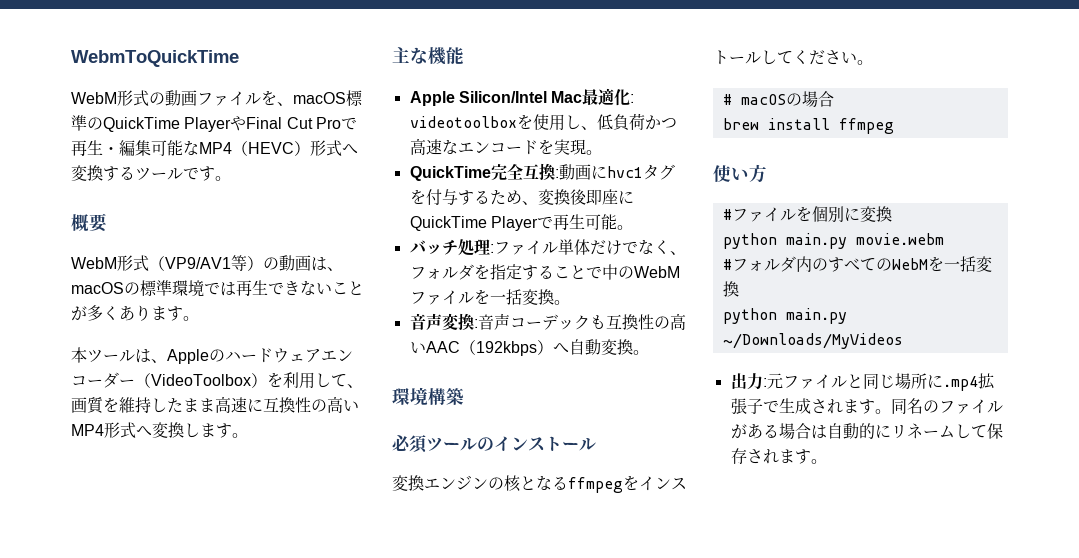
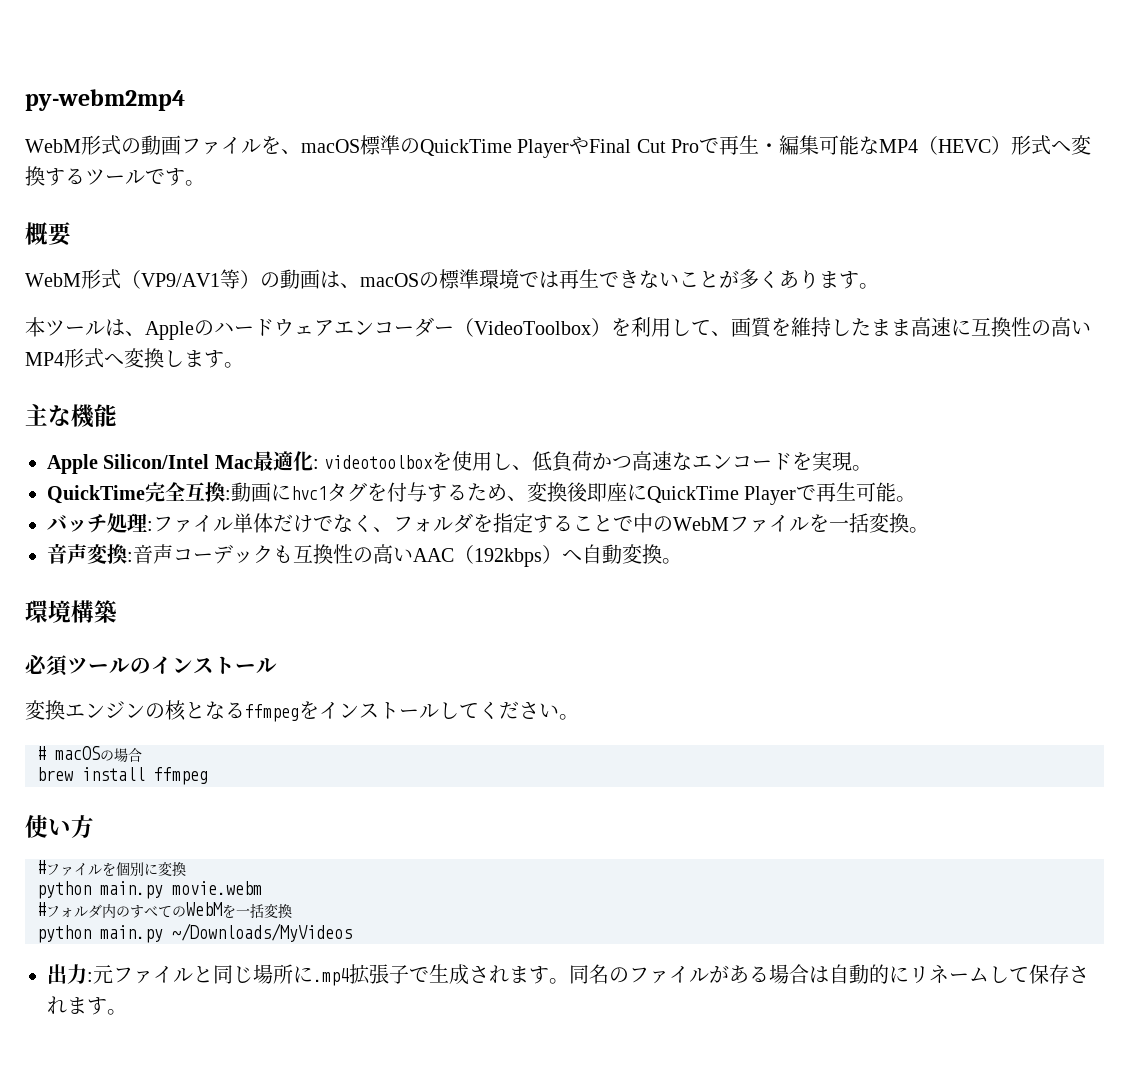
- WebmToQuickTime
+ py-webm2mp4

